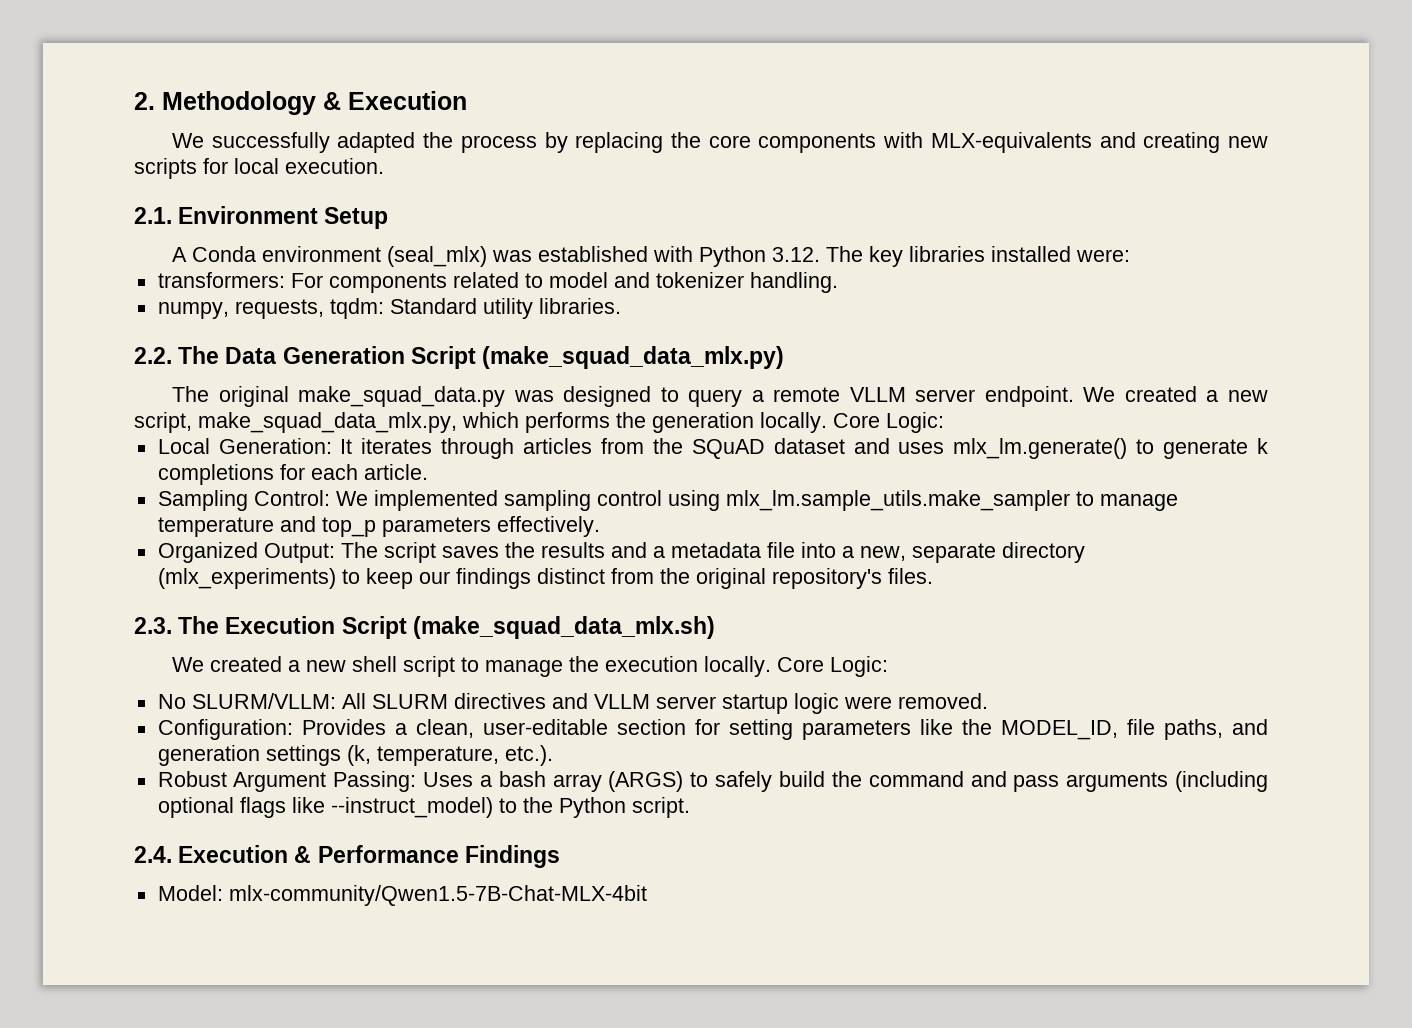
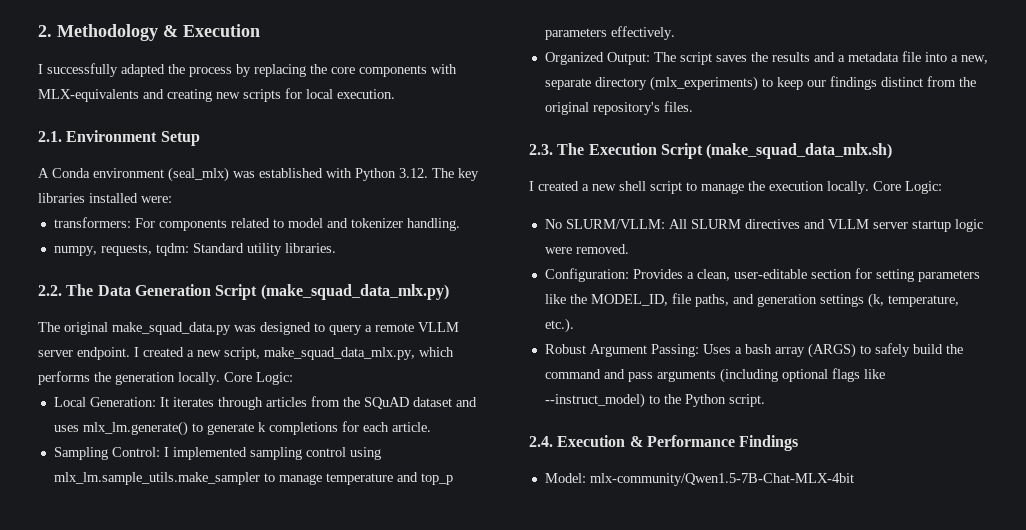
- We successfully adapted the process by replacing the core components with MLX-equivalents and creating new scripts for local execution.
+ I successfully adapted the process by replacing the core components with MLX-equivalents and creating new scripts for local execution.
- We created a new script, make_squad_data_mlx.py, which performs the generation locally.
+ I created a new script, make_squad_data_mlx.py, which performs the generation locally.
- Sampling Control: We implemented sampling control using mlx_lm.sample_utils.make_sampler to manage temperature and top_p parameters effectively.
+ Sampling Control: I implemented sampling control using mlx_lm.sample_utils.make_sampler to manage temperature and top_p parameters effectively.
- We created a new shell script to manage the execution locally.
+ I created a new shell script to manage the execution locally.

